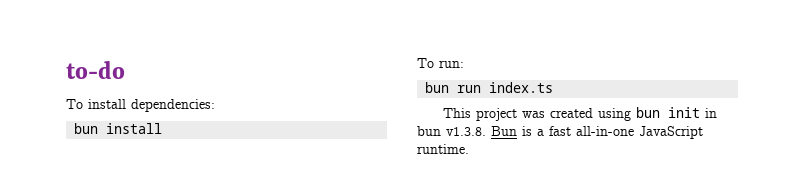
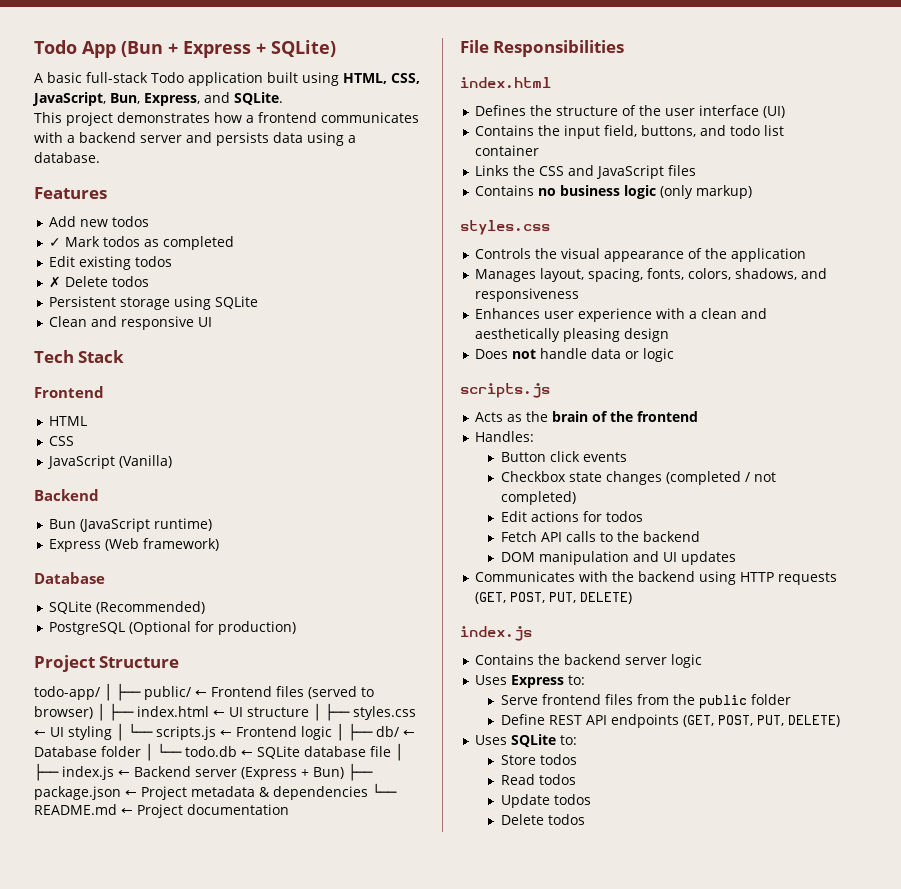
- to-do
- To install dependencies:
- bun install
- To run:
- bun run index.ts
- This project was created using bun init in bun v1.3.8. Bun is a fast all-in-one JavaScript runtime.
+ Todo App (Bun + Express + SQLite)
+ A basic full-stack Todo application built using HTML, CSS, JavaScript, Bun, Express, and SQLite.
+ This project demonstrates how a frontend communicates with a backend server and persists data using a database.
+ Features
+ Add new todos
+ ✓ Mark todos as completed
+ Edit existing todos
+ ✗ Delete todos
+ Persistent storage using SQLite
+ Clean and responsive UI
+ Tech Stack
+ Frontend
+ HTML
+ CSS
+ JavaScript (Vanilla)
+ Backend
+ Bun (JavaScript runtime)
+ Express (Web framework)
+ Database
+ SQLite (Recommended)
+ PostgreSQL (Optional for production)
+ Project Structure
+ todo-app/ │ ├── public/ ← Frontend files (served to browser) │ ├── index.html ← UI structure │ ├── styles.css ← UI styling │ └── scripts.js ← Frontend logic │ ├── db/ ← Database folder │ └── todo.db ← SQLite database file │ ├── index.js ← Backend server (Express + Bun) ├── package.json ← Project metadata & dependencies └── README.md ← Project documentation
+ File Responsibilities
+ index.html
+ Defines the structure of the user interface (UI)
+ Contains the input field, buttons, and todo list container
+ Links the CSS and JavaScript files
+ Contains no business logic (only markup)
+ styles.css
+ Controls the visual appearance of the application
+ Manages layout, spacing, fonts, colors, shadows, and responsiveness
+ Enhances user experience with a clean and aesthetically pleasing design
+ Does not handle data or logic
+ scripts.js
+ Acts as the brain of the frontend
+ Handles:
+ Button click events
+ Checkbox state changes (completed / not completed)
+ Edit actions for todos
+ Fetch API calls to the backend
+ DOM manipulation and UI updates
+ Communicates with the backend using HTTP requests (GET, POST, PUT, DELETE)
+ index.js
+ Contains the backend server logic
+ Uses Express to:
+ Serve frontend files from the public folder
+ Define REST API endpoints (GET, POST, PUT, DELETE)
+ Uses SQLite to:
+ Store todos
+ Read todos
+ Update todos
+ Delete todos

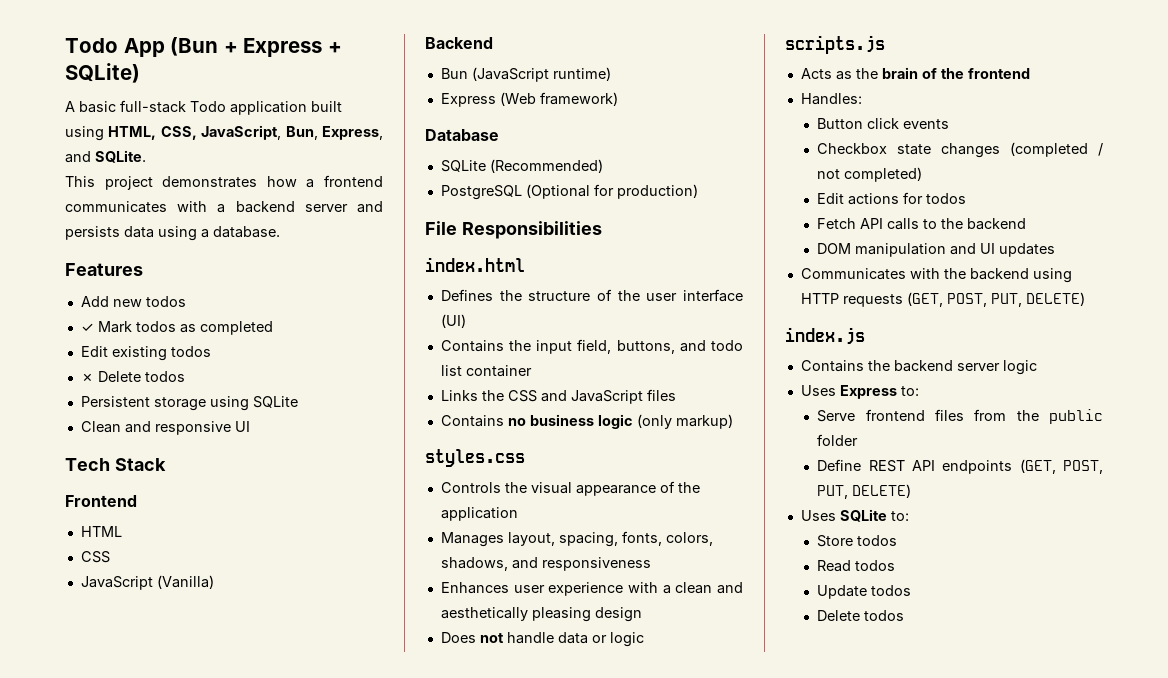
- Project Structure
- todo-app/ │ ├── public/ ← Frontend files (served to browser) │ ├── index.html ← UI structure │ ├── styles.css ← UI styling │ └── scripts.js ← Frontend logic │ ├── db/ ← Database folder │ └── todo.db ← SQLite database file │ ├── index.js ← Backend server (Express + Bun) ├── package.json ← Project metadata & dependencies └── README.md ← Project documentation

